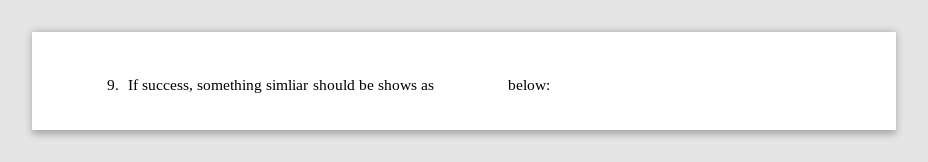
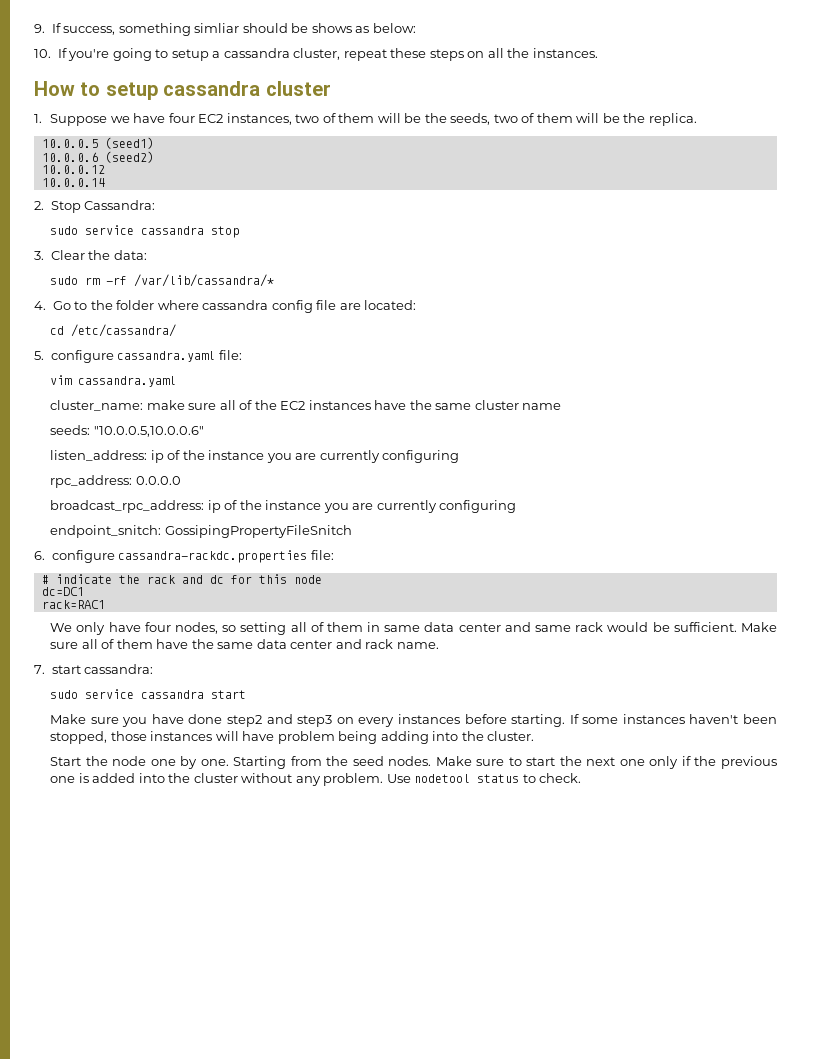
+ 10. If you're going to setup a cassandra cluster, repeat these steps on all the instances.
+ How to setup cassandra cluster
+ 1. Suppose we have four EC2 instances, two of them will be the seeds, two of them will be the replica.
+ 10.0.0.5 (seed1)
+ 10.0.0.6 (seed2)
+ 10.0.0.12
+ 10.0.0.14
+ 2. Stop Cassandra:
+ sudo service cassandra stop
+ 3. Clear the data:
+ sudo rm -rf /var/lib/cassandra/*
+ 4. Go to the folder where cassandra config file are located:
+ cd /etc/cassandra/
+ 5. configure cassandra.yaml file:
+ vim cassandra.yaml
+ cluster_name: make sure all of the EC2 instances have the same cluster name
+ seeds: "10.0.0.5,10.0.0.6"
+ listen_address: ip of the instance you are currently configuring
+ rpc_address: 0.0.0.0
+ broadcast_rpc_address: ip of the instance you are currently configuring
+ endpoint_snitch: GossipingPropertyFileSnitch
+ 6. configure cassandra-rackdc.properties file:
+ # indicate the rack and dc for this node
+ dc=DC1
+ rack=RAC1
+ We only have four nodes, so setting all of them in same data center and same rack would be sufficient. Make sure all of them have the same data center and rack name.
+ 7. start cassandra:
+ sudo service cassandra start
+ Make sure you have done step2 and step3 on every instances before starting. If some instances haven't been stopped, those instances will have problem being adding into the cluster.
+ Start the node one by one. Starting from the seed nodes. Make sure to start the next one only if the previous one is added into the cluster without any problem. Use nodetool status to check.

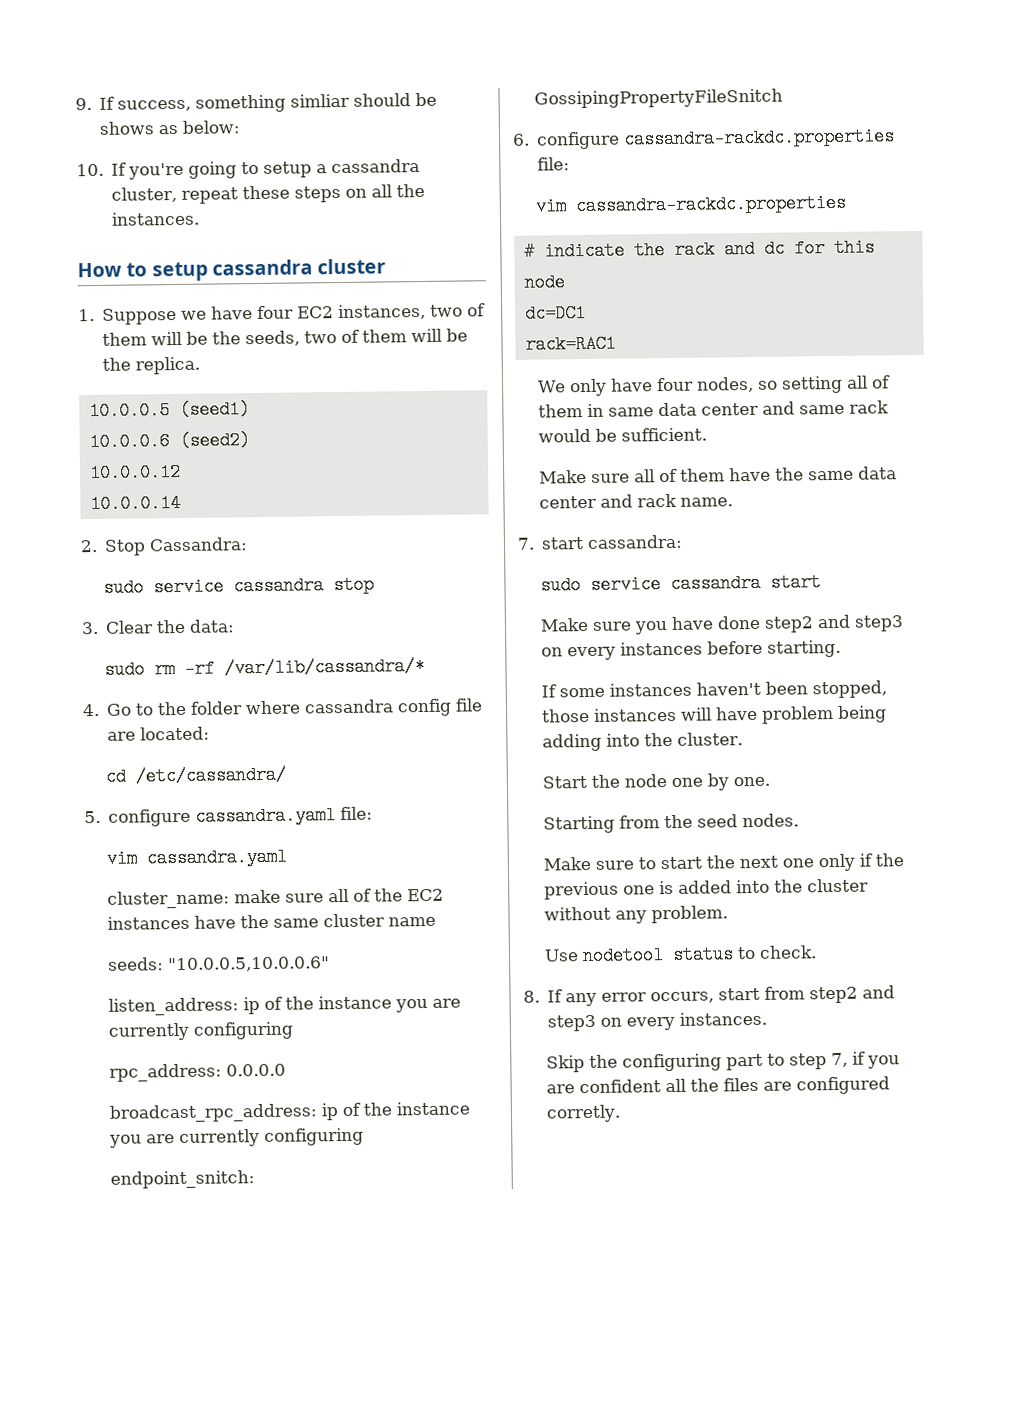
+ vim cassandra-rackdc.properties
- We only have four nodes, so setting all of them in same data center and same rack would be sufficient. Make sure all of them have the same data center and rack name.
+ We only have four nodes, so setting all of them in same data center and same rack would be sufficient.
+ Make sure all of them have the same data center and rack name.
- Make sure you have done step2 and step3 on every instances before starting. If some instances haven't been stopped, those instances will have problem being adding into the cluster.
+ Make sure you have done step2 and step3 on every instances before starting.
+ If some instances haven't been stopped, those instances will have problem being adding into the cluster.
- Start the node one by one. Starting from the seed nodes. Make sure to start the next one only if the previous one is added into the cluster without any problem. Use nodetool status to check.
+ Start the node one by one.
+ Starting from the seed nodes.
+ Make sure to start the next one only if the previous one is added into the cluster without any problem.
+ Use nodetool status to check.
+ 8. If any error occurs, start from step2 and step3 on every instances.
+ Skip the configuring part to step 7, if you are confident all the files are configured corretly.

